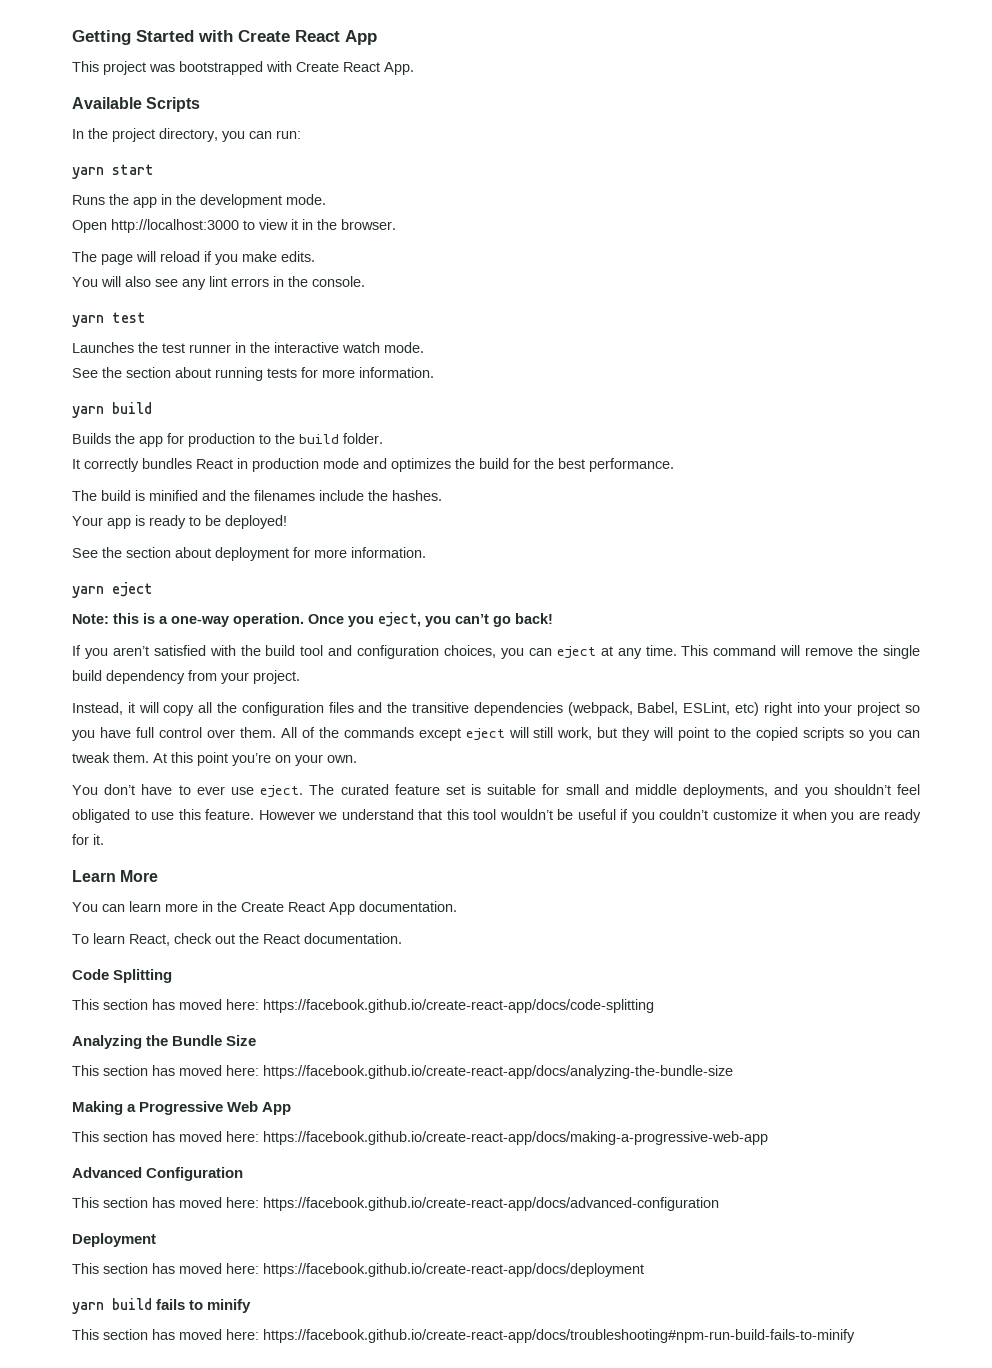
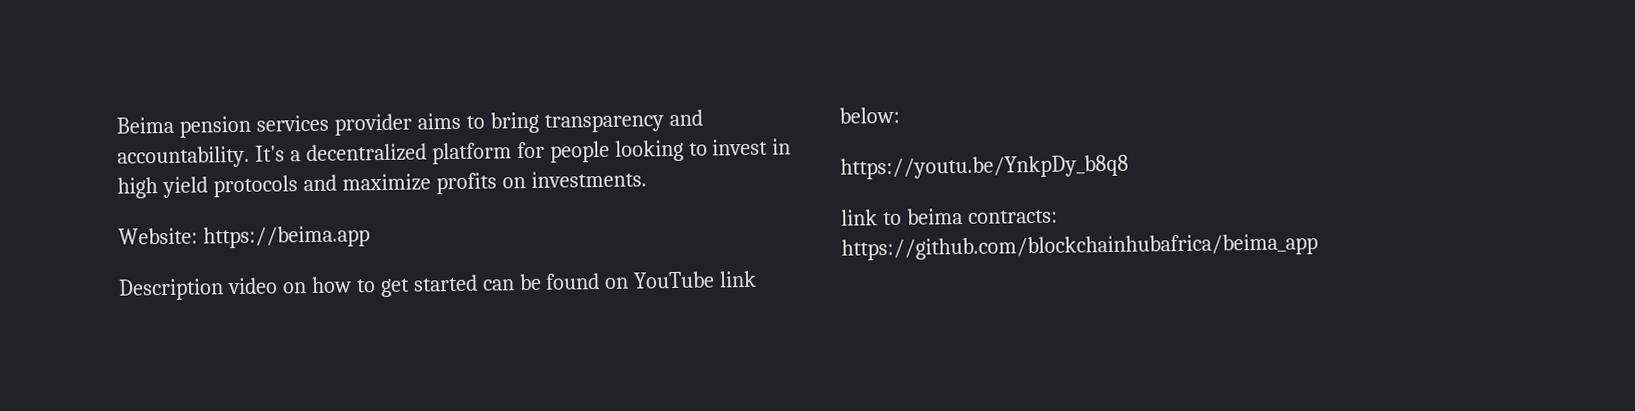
- Getting Started with Create React App
- This project was bootstrapped with Create React App.
- Available Scripts
- In the project directory, you can run:
- yarn start
- Runs the app in the development mode.
- Open http://localhost:3000 to view it in the browser.
- The page will reload if you make edits.
- You will also see any lint errors in the console.
- yarn test
- Launches the test runner in the interactive watch mode.
- See the section about running tests for more information.
- yarn build
- Builds the app for production to the build folder.
- It correctly bundles React in production mode and optimizes the build for the best performance.
- The build is minified and the filenames include the hashes.
- Your app is ready to be deployed!
- See the section about deployment for more information.
- yarn eject
- Note: this is a one-way operation. Once you eject, you can’t go back!
- If you aren’t satisfied with the build tool and configuration choices, you can eject at any time. This command will remove the single build dependency from your project.
- Instead, it will copy all the configuration files and the transitive dependencies (webpack, Babel, ESLint, etc) right into your project so you have full control over them. All of the commands except eject will still work, but they will point to the copied scripts so you can tweak them. At this point you’re on your own.
- You don’t have to ever use eject. The curated feature set is suitable for small and middle deployments, and you shouldn’t feel obligated to use this feature. However we understand that this tool wouldn’t be useful if you couldn’t customize it when you are ready for it.
- Learn More
- You can learn more in the Create React App documentation.
- To learn React, check out the React documentation.
- Code Splitting
- This section has moved here: https://facebook.github.io/create-react-app/docs/code-splitting
- Analyzing the Bundle Size
- This section has moved here: https://facebook.github.io/create-react-app/docs/analyzing-the-bundle-size
- Making a Progressive Web App
- This section has moved here: https://facebook.github.io/create-react-app/docs/making-a-progressive-web-app
- Advanced Configuration
- This section has moved here: https://facebook.github.io/create-react-app/docs/advanced-configuration
- Deployment
- This section has moved here: https://facebook.github.io/create-react-app/docs/deployment
- yarn build fails to minify
- This section has moved here: https://facebook.github.io/create-react-app/docs/troubleshooting#npm-run-build-fails-to-minify
+ Beima pension services provider aims to bring transparency and accountability. It's a decentralized platform for people looking to invest in high yield protocols and maximize profits on investments.
+ Website: https://beima.app
+ Description video on how to get started can be found on YouTube link below:
+ https://youtu.be/YnkpDy_b8q8
+ link to beima contracts: https://github.com/blockchainhubafrica/beima_app

